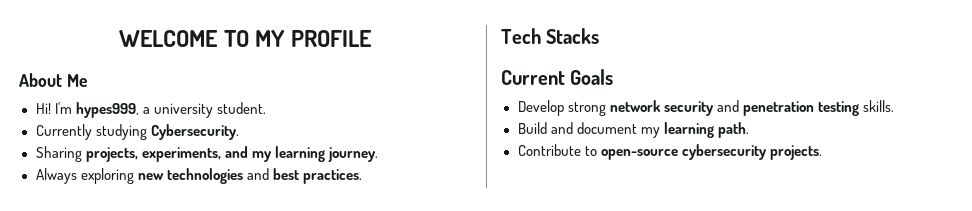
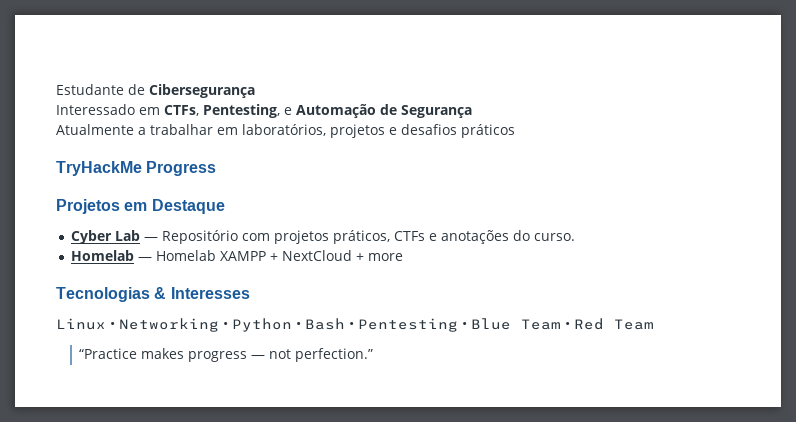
- WELCOME TO MY PROFILE
- About Me
- Hi! I'm hypes999, a university student.
- Currently studying Cybersecurity.
- Sharing projects, experiments, and my learning journey.
- Always exploring new technologies and best practices.
- Tech Stacks
- Current Goals
- Develop strong network security and penetration testing skills.
- Build and document my learning path.
- Contribute to open-source cybersecurity projects.
+ Estudante de Cibersegurança
+ Interessado em CTFs, Pentesting, e Automação de Segurança
+ Atualmente a trabalhar em laboratórios, projetos e desafios práticos
+ TryHackMe Progress
+ Projetos em Destaque
+ Cyber Lab — Repositório com projetos práticos, CTFs e anotações do curso.
+ Homelab — Homelab XAMPP + NextCloud + more
+ Tecnologias & Interesses
+ Linux • Networking • Python • Bash • Pentesting • Blue Team • Red Team
+ “Practice makes progress — not perfection.”

